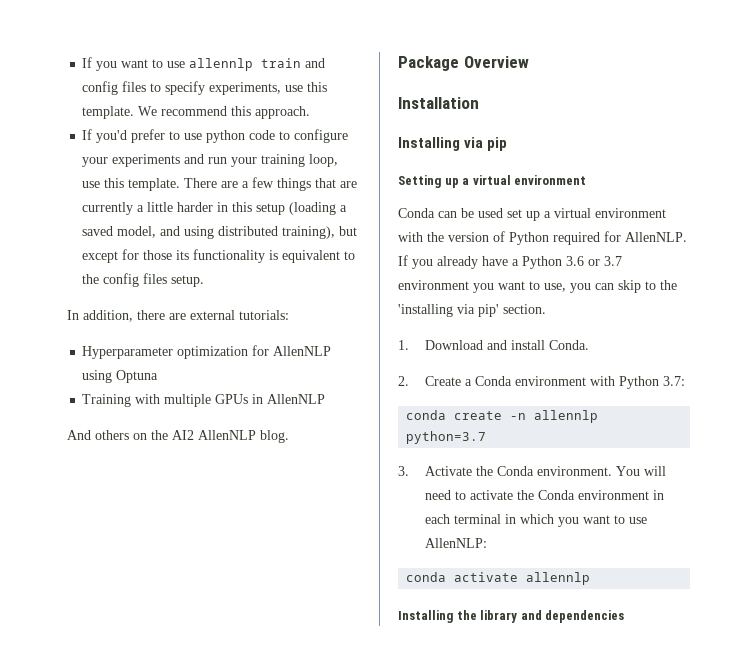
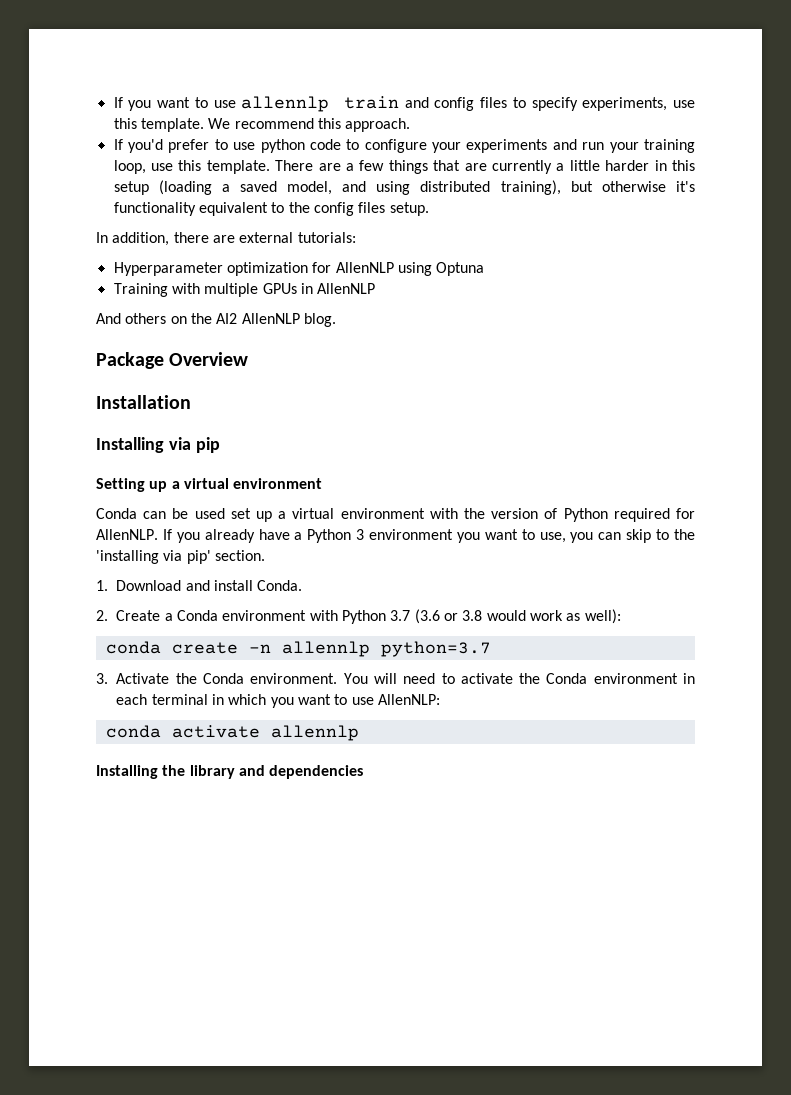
- There are a few things that are currently a little harder in this setup (loading a saved model, and using distributed training), but except for those its functionality is equivalent to the config files setup.
+ There are a few things that are currently a little harder in this setup (loading a saved model, and using distributed training), but otherwise it's functionality equivalent to the config files setup.
- If you already have a Python 3.6 or 3.7 environment you want to use, you can skip to the 'installing via pip' section.
+ If you already have a Python 3 environment you want to use, you can skip to the 'installing via pip' section.
- 2. Create a Conda environment with Python 3.7:
+ 2. Create a Conda environment with Python 3.7 (3.6 or 3.8 would work as well):

